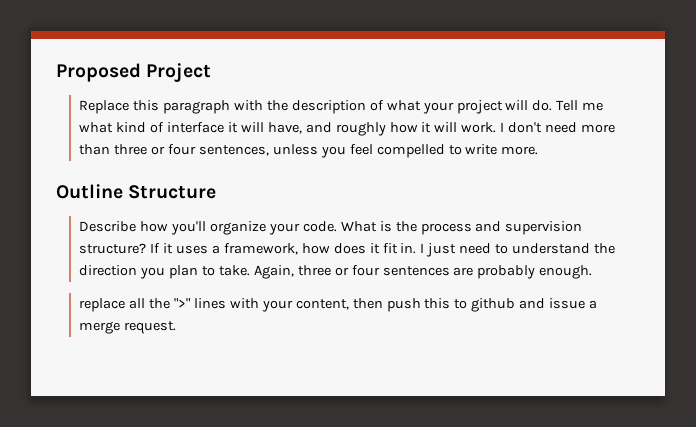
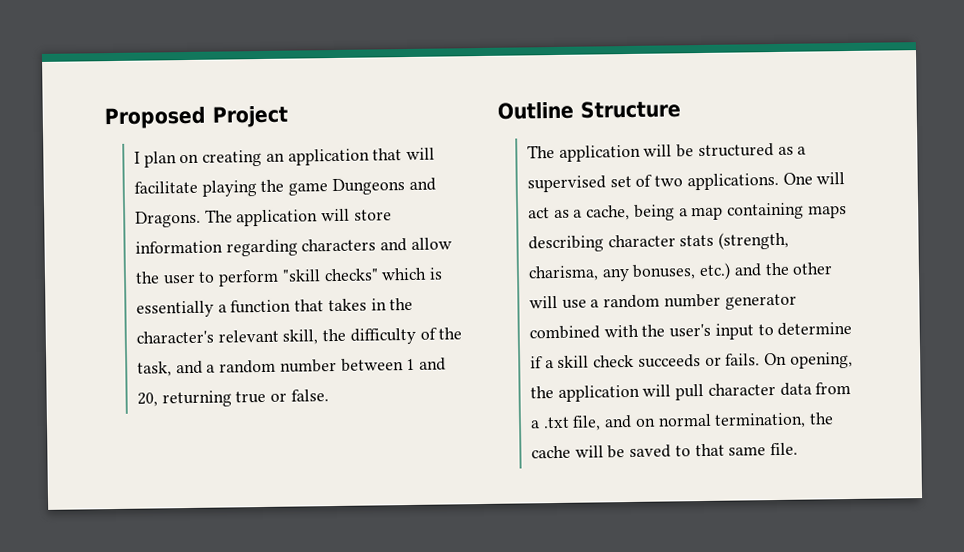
- Replace this paragraph with the description of what your project will do. Tell me what kind of interface it will have, and roughly how it will work. I don't need more than three or four sentences, unless you feel compelled to write more.
+ I plan on creating an application that will facilitate playing the game Dungeons and Dragons. The application will store information regarding characters and allow the user to perform "skill checks" which is essentially a function that takes in the character's relevant skill, the difficulty of the task, and a random number between 1 and 20, returning true or false.
  Outline Structure
- Describe how you'll organize your code. What is the process and supervision structure? If it uses a framework, how does it fit in. I just need to understand the direction you plan to take. Again, three or four sentences are probably enough.
- replace all the ">" lines with your content, then push this to github and issue a merge request.
+ The application will be structured as a supervised set of two applications. One will act as a cache, being a map containing maps describing character stats (strength, charisma, any bonuses, etc.) and the other will use a random number generator combined with the user's input to determine if a skill check succeeds or fails. On opening, the application will pull character data from a .txt file, and on normal termination, the cache will be saved to that same file.

